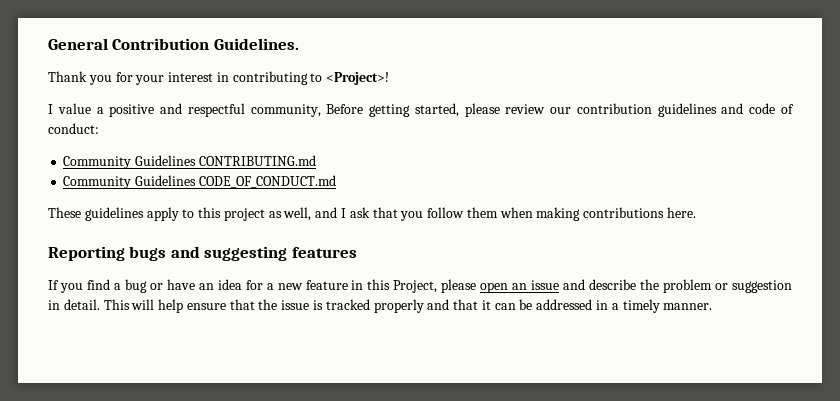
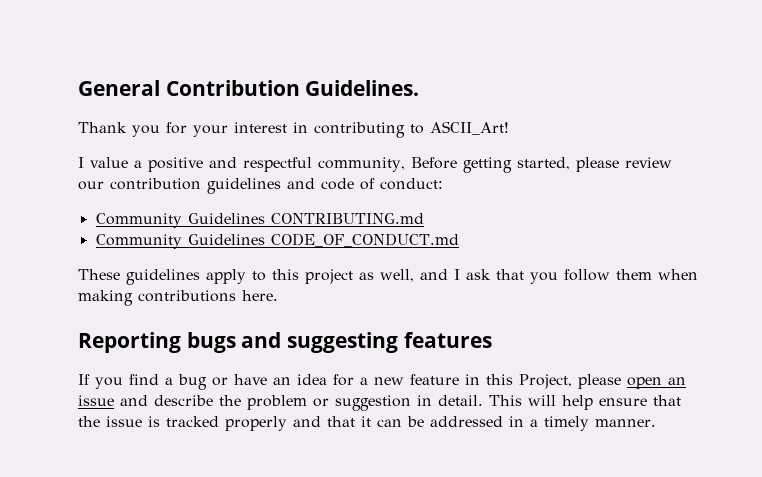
- Thank you for your interest in contributing to <Project>!
+ Thank you for your interest in contributing to ASCII_Art!

